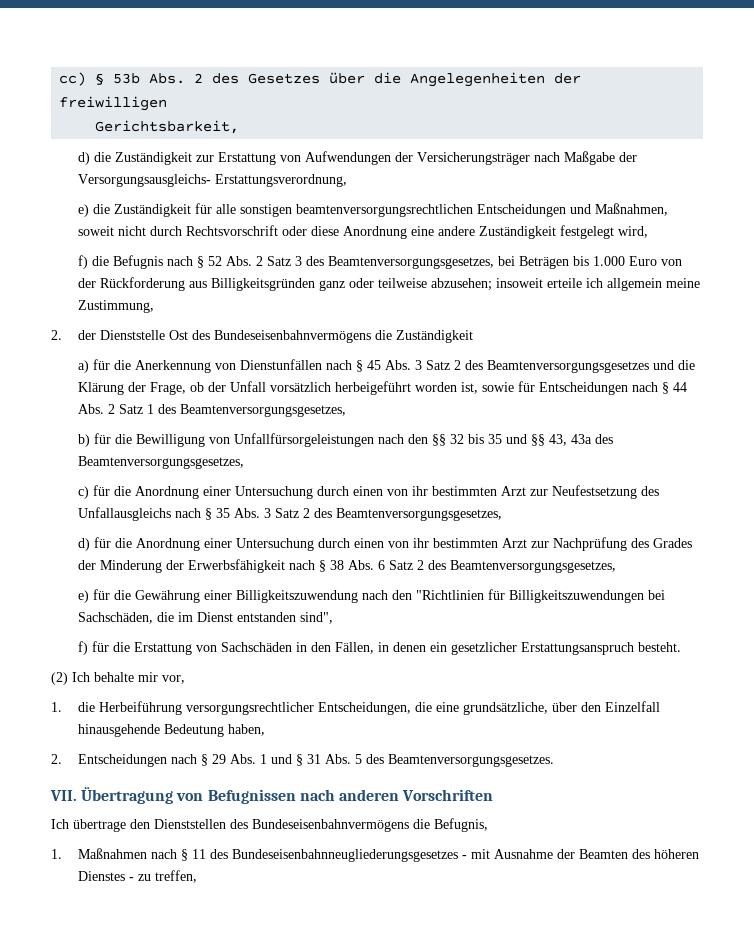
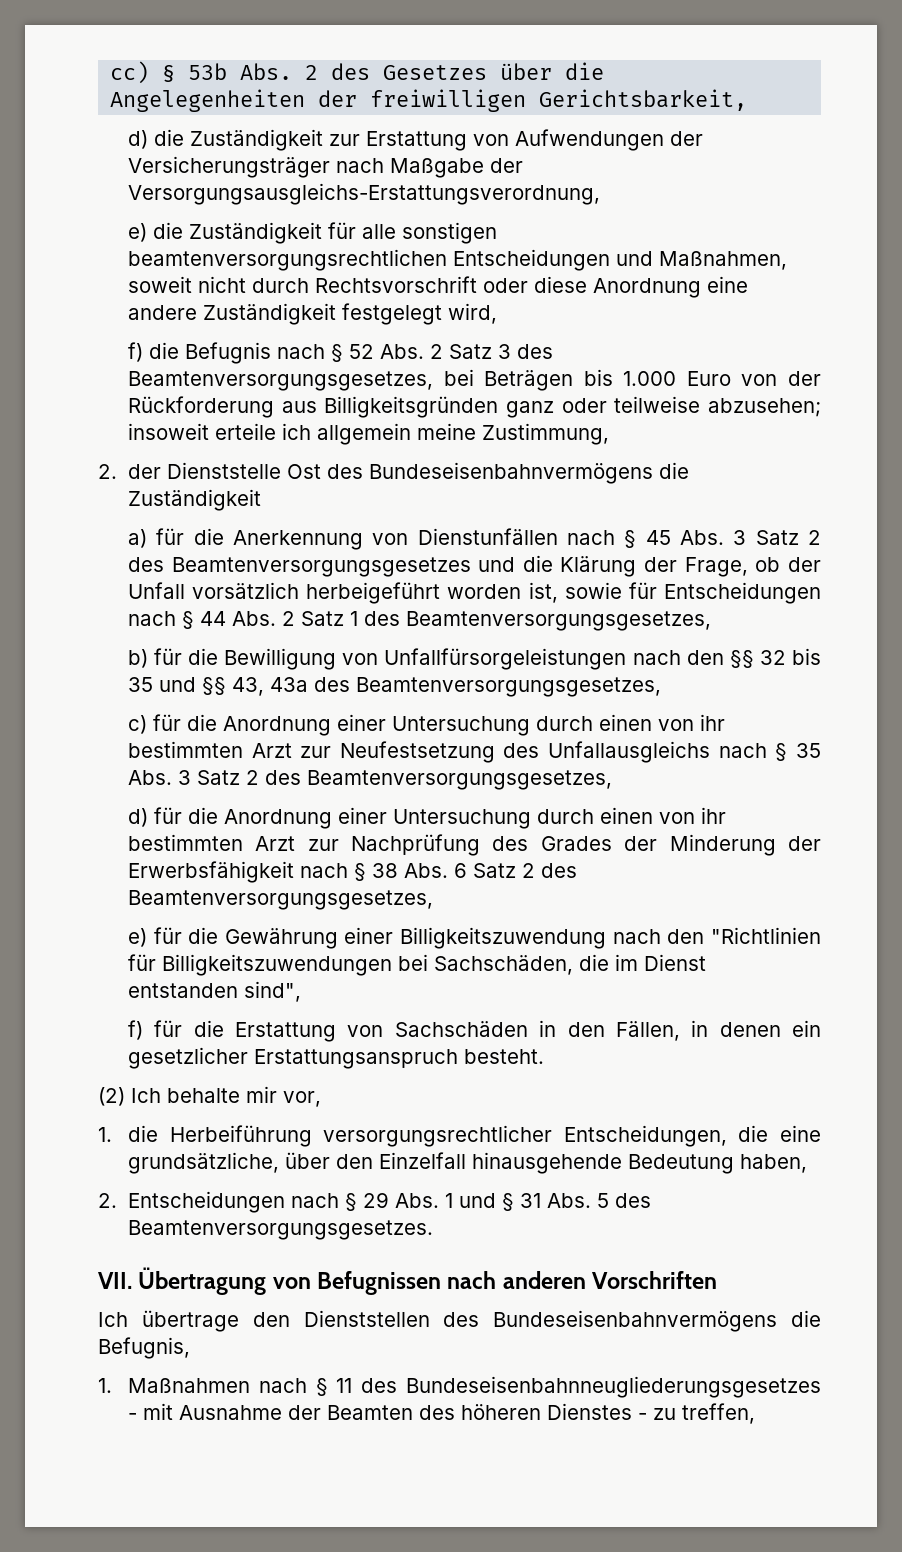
- cc) § 53b Abs. 2 des Gesetzes über die Angelegenheiten der freiwilligen
- Gerichtsbarkeit,
+ cc) § 53b Abs. 2 des Gesetzes über die Angelegenheiten der freiwilligen Gerichtsbarkeit,
- d) die Zuständigkeit zur Erstattung von Aufwendungen der Versicherungsträger nach Maßgabe der Versorgungsausgleichs- Erstattungsverordnung,
+ d) die Zuständigkeit zur Erstattung von Aufwendungen der Versicherungsträger nach Maßgabe der Versorgungsausgleichs-Erstattungsverordnung,

